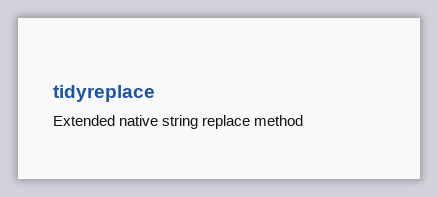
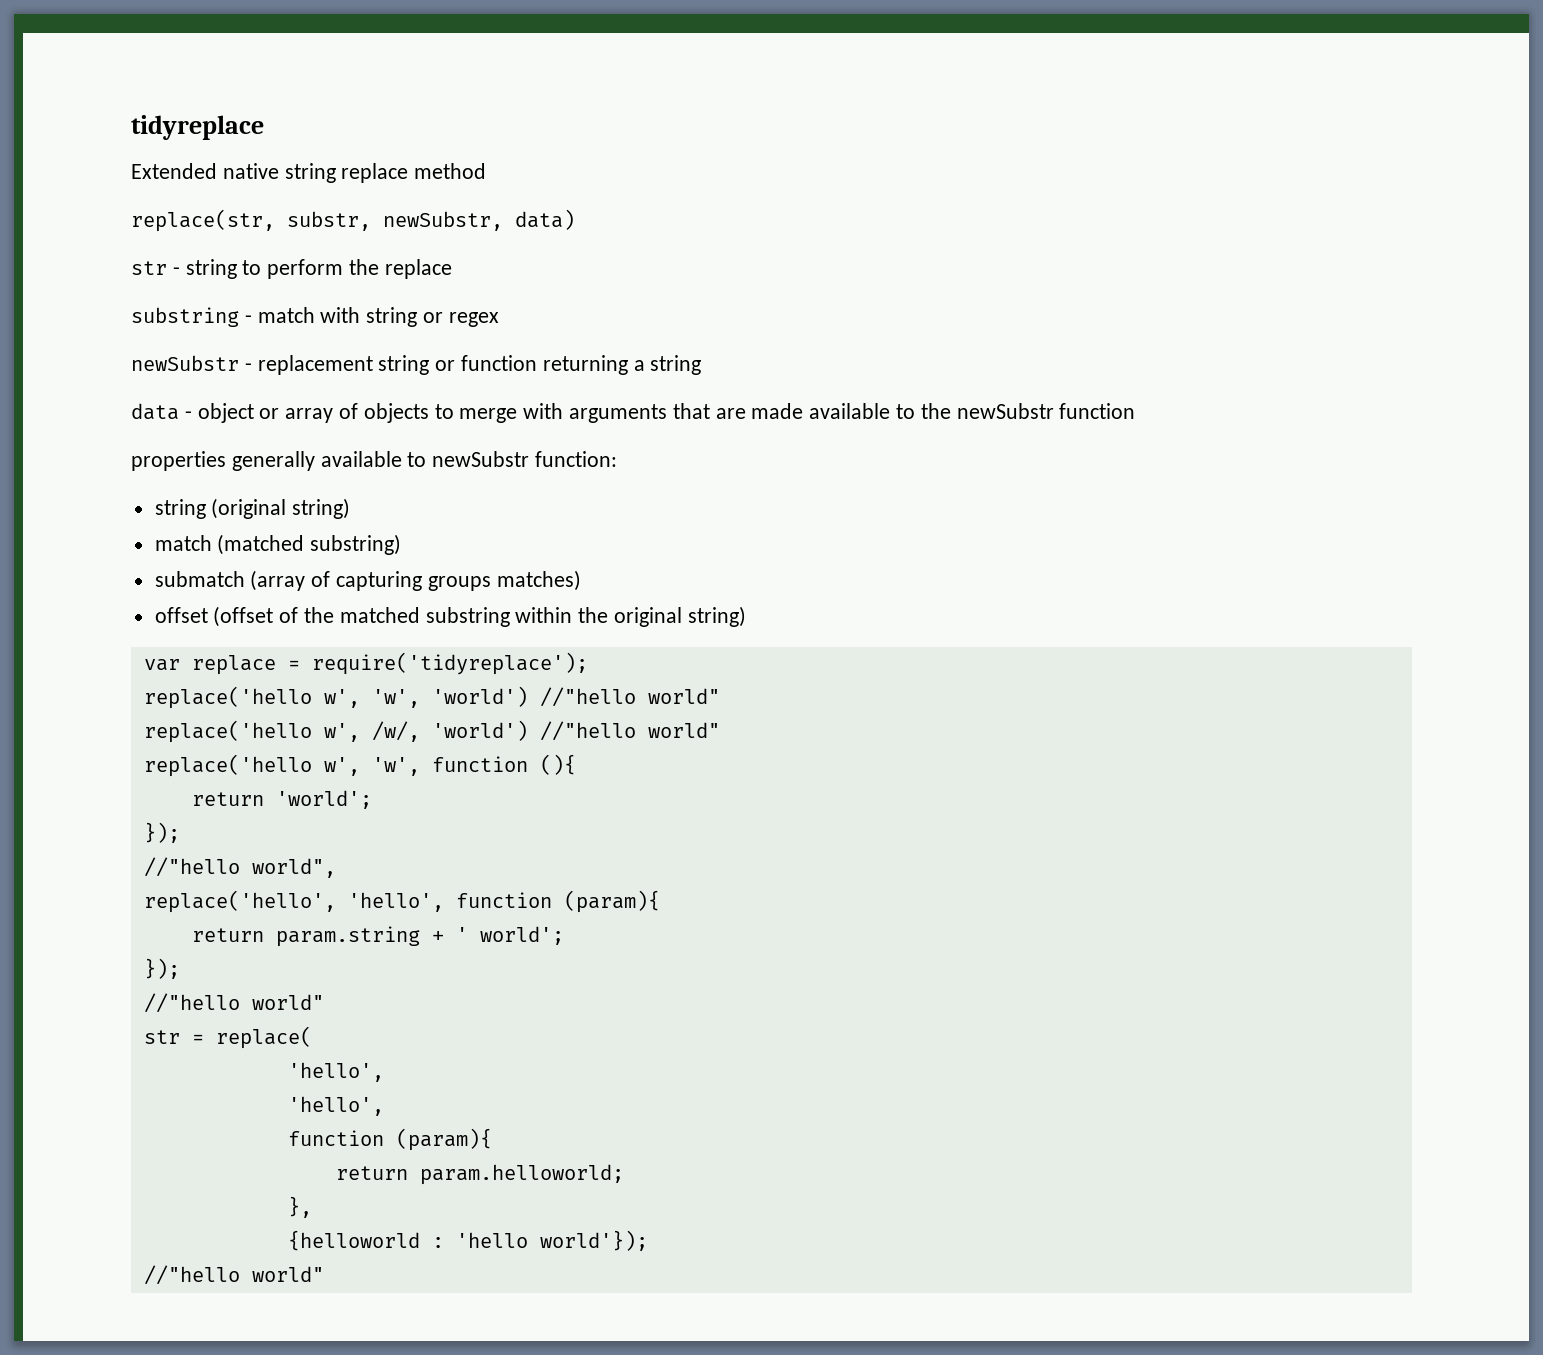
+ replace(str, substr, newSubstr, data)
+ str - string to perform the replace
+ substring - match with string or regex
+ newSubstr - replacement string or function returning a string
+ data - object or array of objects to merge with arguments that are made available to the newSubstr function
+ properties generally available to newSubstr function:
+ string (original string)
+ match (matched substring)
+ submatch (array of capturing groups matches)
+ offset (offset of the matched substring within the original string)
+ var replace = require('tidyreplace');
+ replace('hello w', 'w', 'world') //"hello world"
+ replace('hello w', /w/, 'world') //"hello world"
+ replace('hello w', 'w', function (){
+ return 'world';
+ });
+ //"hello world",
+ replace('hello', 'hello', function (param){
+ return param.string + ' world';
+ });
+ //"hello world"
+ str = replace(
+ 'hello',
+ 'hello',
+ function (param){
+ return param.helloworld;
+ },
+ {helloworld : 'hello world'});
+ //"hello world"

